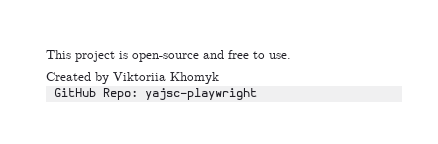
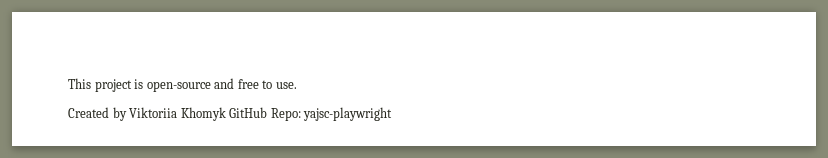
- Created by Viktoriia Khomyk
- GitHub Repo: yajsc-playwright
+ Created by Viktoriia Khomyk GitHub Repo: yajsc-playwright

